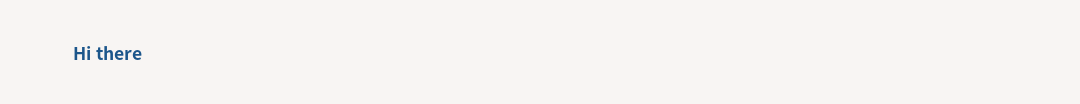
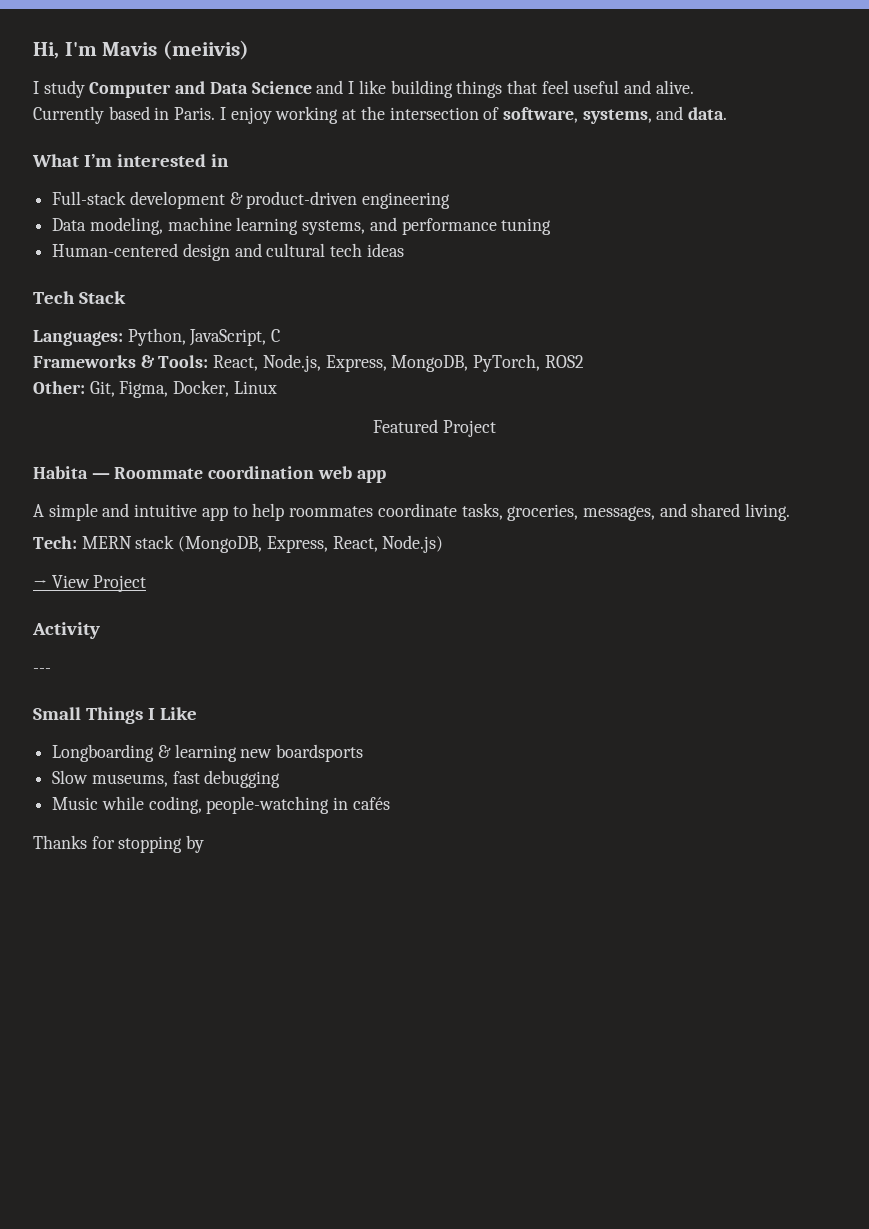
- Hi there
+ Hi, I'm Mavis (meiivis)
+ I study Computer and Data Science and I like building things that feel useful and alive.
+ Currently based in Paris. I enjoy working at the intersection of software, systems, and data.
+ What I’m interested in
+ Full-stack development & product-driven engineering
+ Data modeling, machine learning systems, and performance tuning
+ Human-centered design and cultural tech ideas
+ Tech Stack
+ Languages: Python, JavaScript, C
+ Frameworks & Tools: React, Node.js, Express, MongoDB, PyTorch, ROS2
+ Other: Git, Figma, Docker, Linux
+ Featured Project
+ Habita — Roommate coordination web app
+ A simple and intuitive app to help roommates coordinate tasks, groceries, messages, and shared living.
+ Tech: MERN stack (MongoDB, Express, React, Node.js)
+ → View Project
+ Activity
+ ---
+ Small Things I Like
+ Longboarding & learning new boardsports
+ Slow museums, fast debugging
+ Music while coding, people-watching in cafés
+ Thanks for stopping by

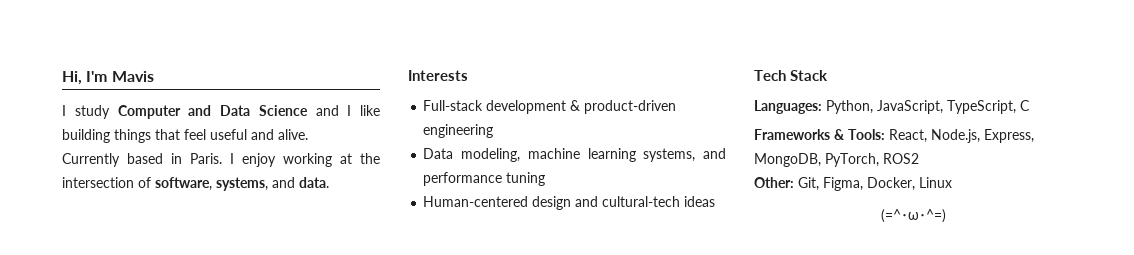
- Hi, I'm Mavis (meiivis)
+ Hi, I'm Mavis
- What I’m interested in
+ Interests
- Human-centered design and cultural tech ideas
+ Human-centered design and cultural-tech ideas
- Languages: Python, JavaScript, C
+ Languages: Python, JavaScript, TypeScript, C
- Featured Project
- Habita — Roommate coordination web app
- A simple and intuitive app to help roommates coordinate tasks, groceries, messages, and shared living.
- Tech: MERN stack (MongoDB, Express, React, Node.js)
- → View Project
- Activity
- ---
- Small Things I Like
- Longboarding & learning new boardsports
- Slow museums, fast debugging
- Music while coding, people-watching in cafés
- Thanks for stopping by
+ (=^･ω･^=)

